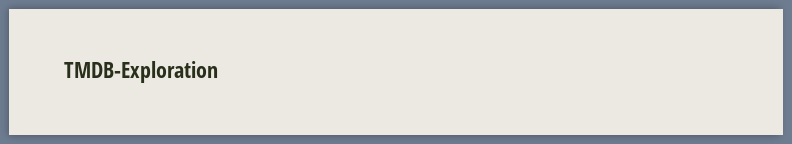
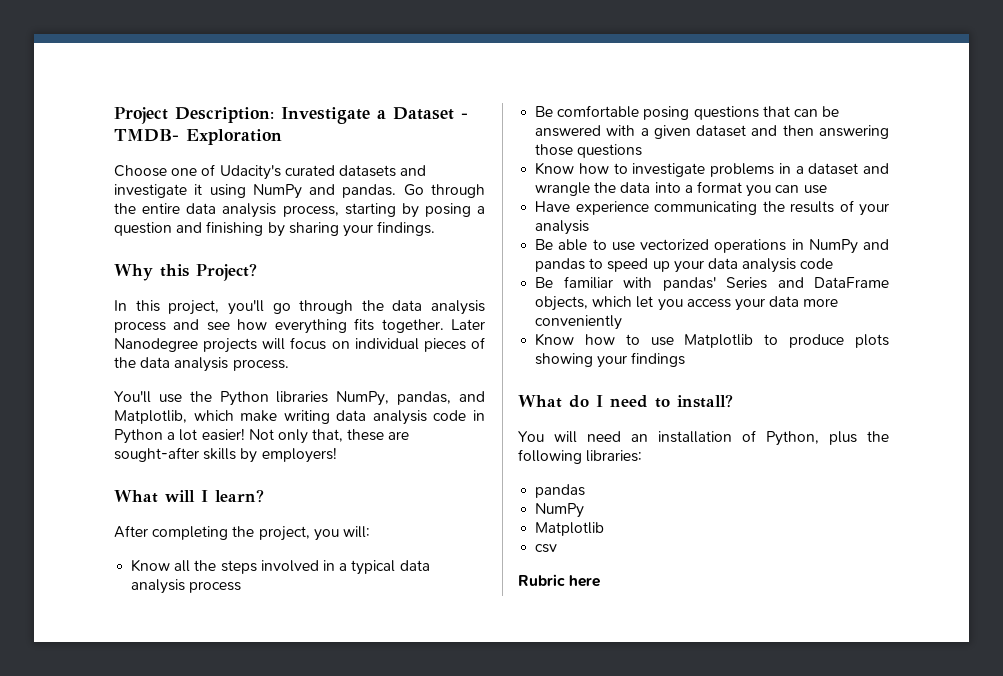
- TMDB-Exploration
+ Project Description: Investigate a Dataset - TMDB- Exploration
+ Choose one of Udacity's curated datasets and investigate it using NumPy and pandas. Go through the entire data analysis process, starting by posing a question and finishing by sharing your findings.
+ Why this Project?
+ In this project, you'll go through the data analysis process and see how everything fits together. Later Nanodegree projects will focus on individual pieces of the data analysis process.
+ You'll use the Python libraries NumPy, pandas, and Matplotlib, which make writing data analysis code in Python a lot easier! Not only that, these are sought-after skills by employers!
+ What will I learn?
+ After completing the project, you will:
+ Know all the steps involved in a typical data analysis process
+ Be comfortable posing questions that can be answered with a given dataset and then answering those questions
+ Know how to investigate problems in a dataset and wrangle the data into a format you can use
+ Have experience communicating the results of your analysis
+ Be able to use vectorized operations in NumPy and pandas to speed up your data analysis code
+ Be familiar with pandas' Series and DataFrame objects, which let you access your data more conveniently
+ Know how to use Matplotlib to produce plots showing your findings
+ What do I need to install?
+ You will need an installation of Python, plus the following libraries:
+ pandas
+ NumPy
+ Matplotlib
+ csv
+ Rubric here

